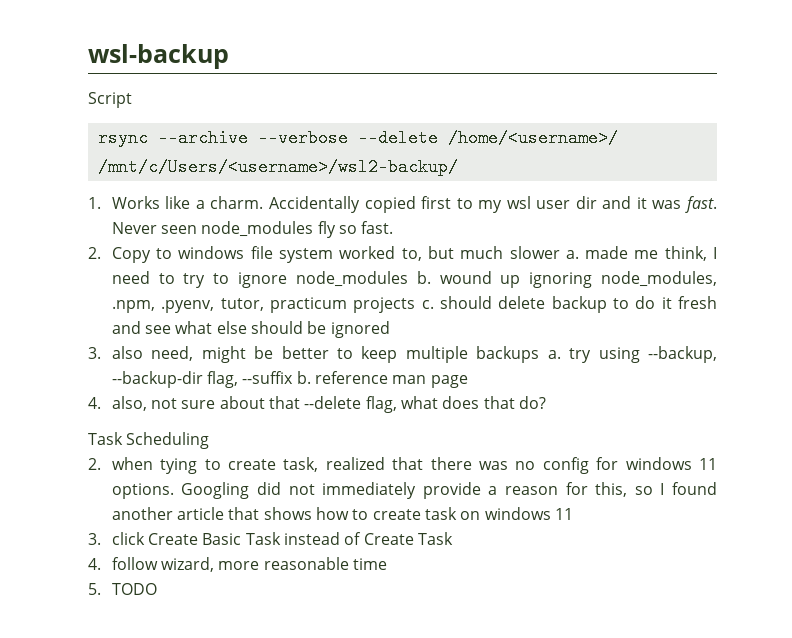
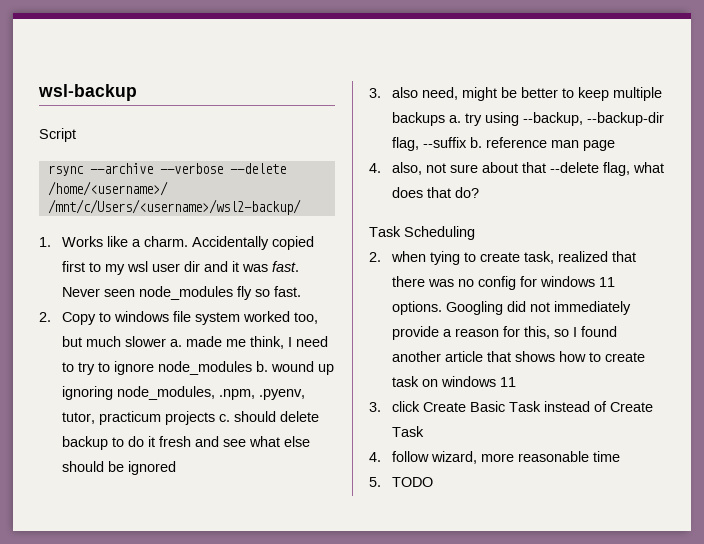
- 2. Copy to windows file system worked to, but much slower a. made me think, I need to try to ignore node_modules b. wound up ignoring node_modules, .npm, .pyenv, tutor, practicum projects c. should delete backup to do it fresh and see what else should be ignored
+ 2. Copy to windows file system worked too, but much slower a. made me think, I need to try to ignore node_modules b. wound up ignoring node_modules, .npm, .pyenv, tutor, practicum projects c. should delete backup to do it fresh and see what else should be ignored

